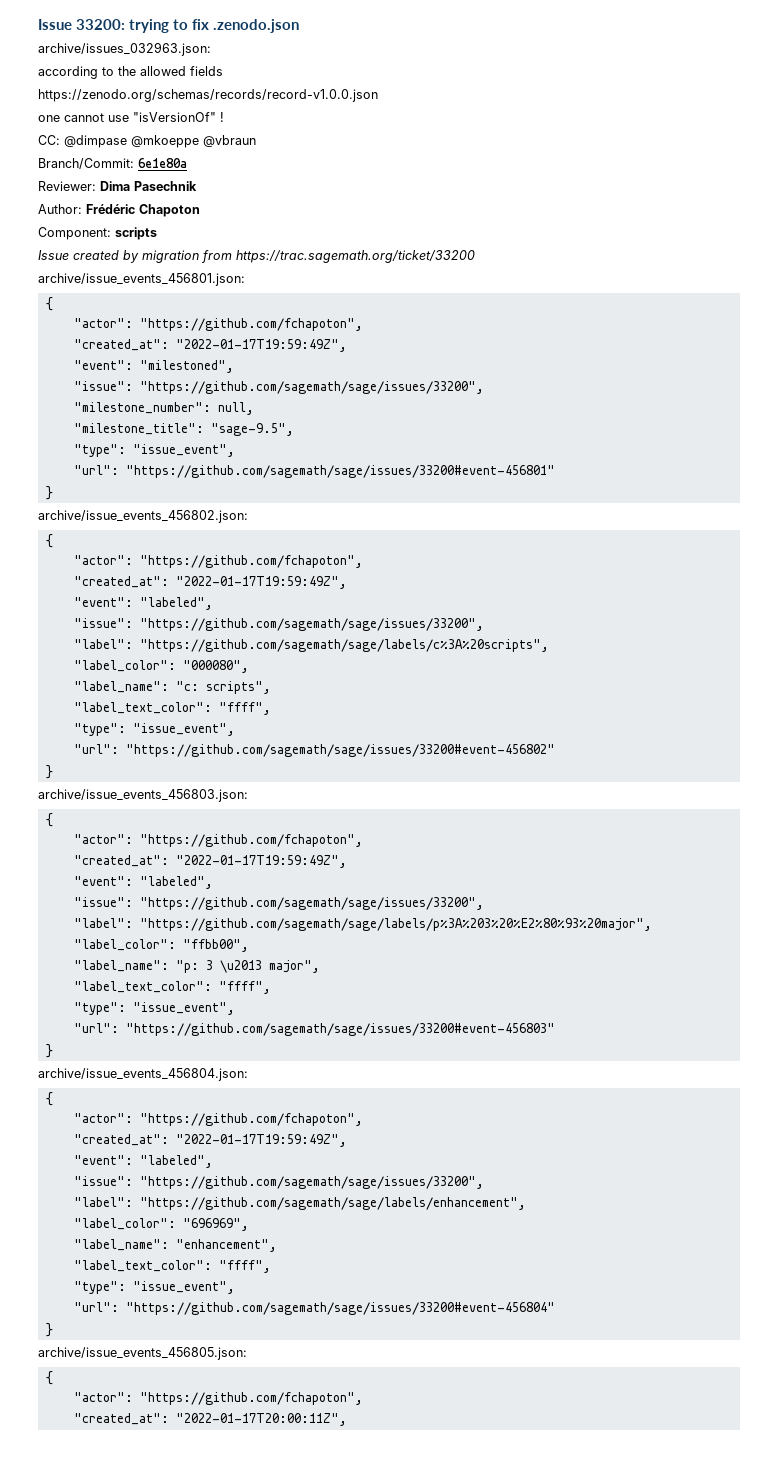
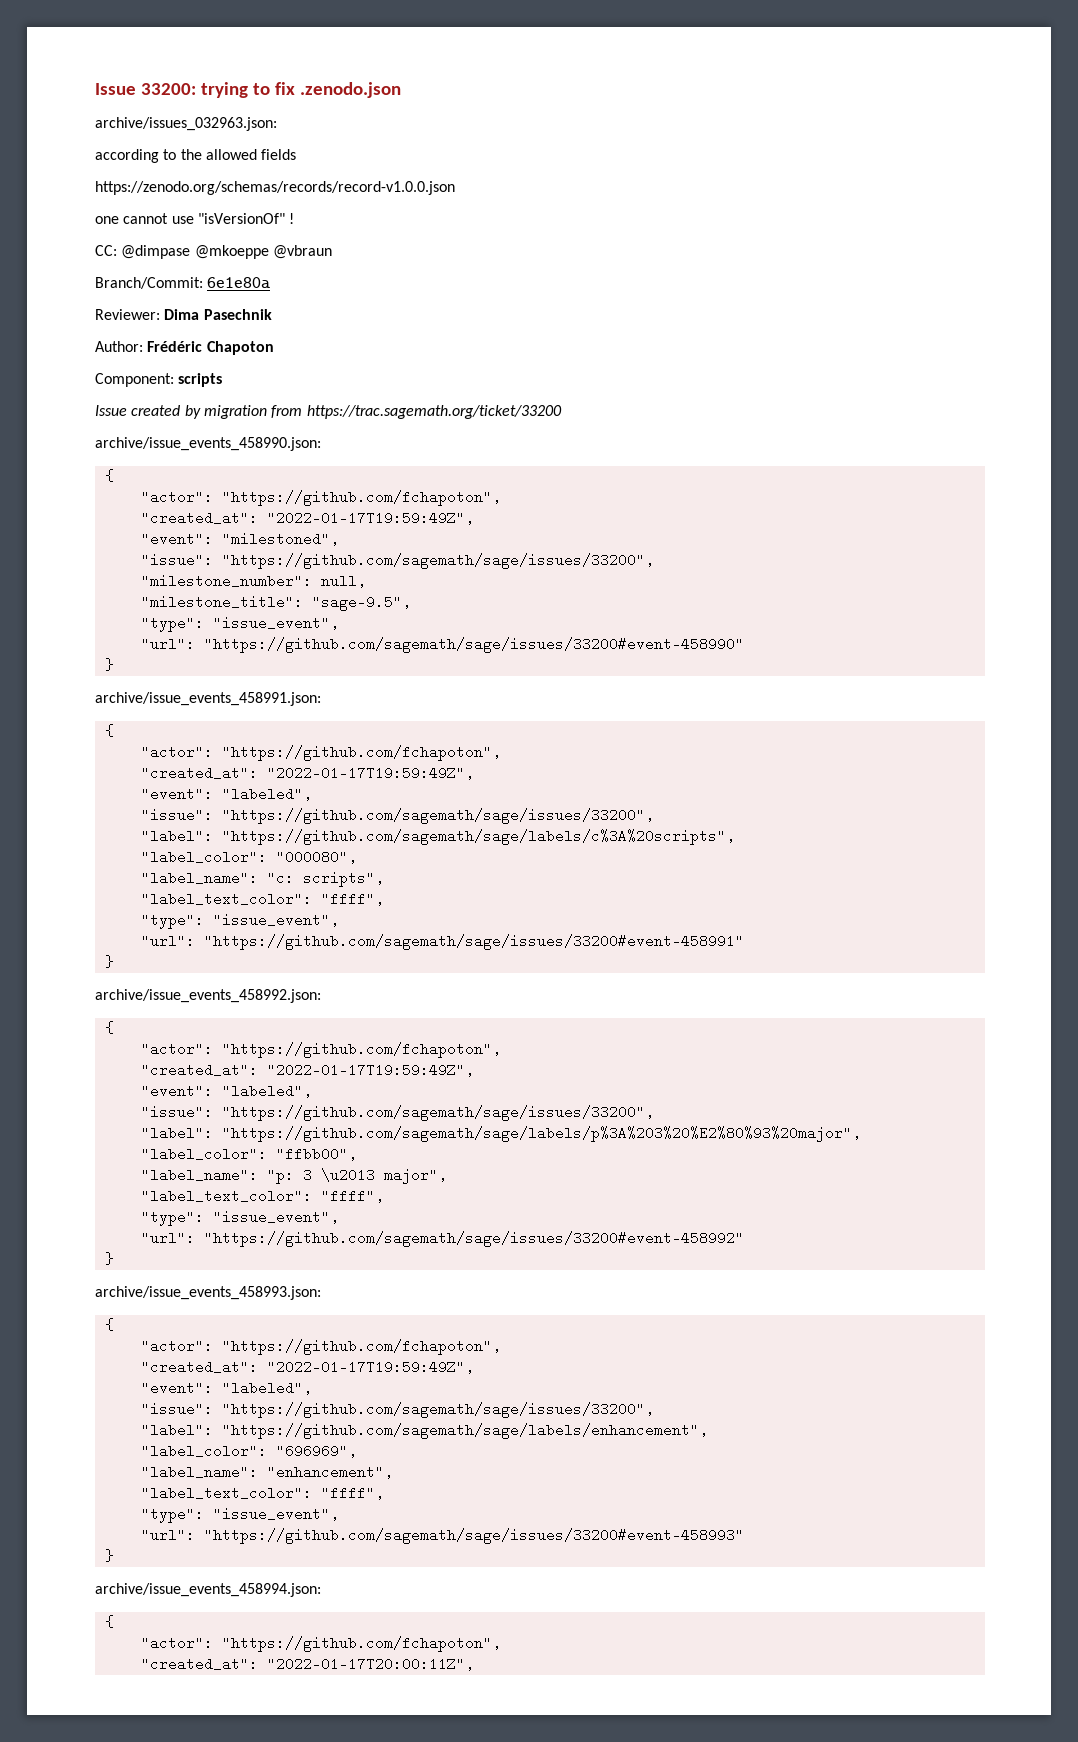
- archive/issue_events_456801.json:
+ archive/issue_events_458990.json:
- "url": "https://github.com/sagemath/sage/issues/33200#event-456801"
+ "url": "https://github.com/sagemath/sage/issues/33200#event-458990"
  }
- archive/issue_events_456802.json:
+ archive/issue_events_458991.json:
- "url": "https://github.com/sagemath/sage/issues/33200#event-456802"
+ "url": "https://github.com/sagemath/sage/issues/33200#event-458991"
  }
- archive/issue_events_456803.json:
+ archive/issue_events_458992.json:
- "url": "https://github.com/sagemath/sage/issues/33200#event-456803"
+ "url": "https://github.com/sagemath/sage/issues/33200#event-458992"
  }
- archive/issue_events_456804.json:
+ archive/issue_events_458993.json:
- "url": "https://github.com/sagemath/sage/issues/33200#event-456804"
+ "url": "https://github.com/sagemath/sage/issues/33200#event-458993"
  }
- archive/issue_events_456805.json:
+ archive/issue_events_458994.json:

